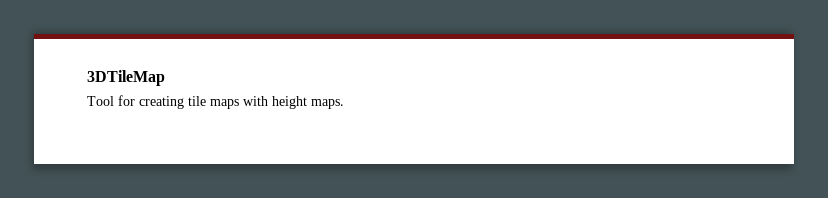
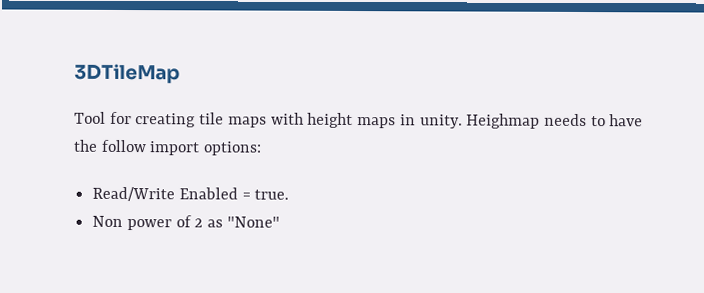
- Tool for creating tile maps with height maps.
+ Tool for creating tile maps with height maps in unity. Heighmap needs to have the follow import options:
+ Read/Write Enabled = true.
+ Non power of 2 as "None"

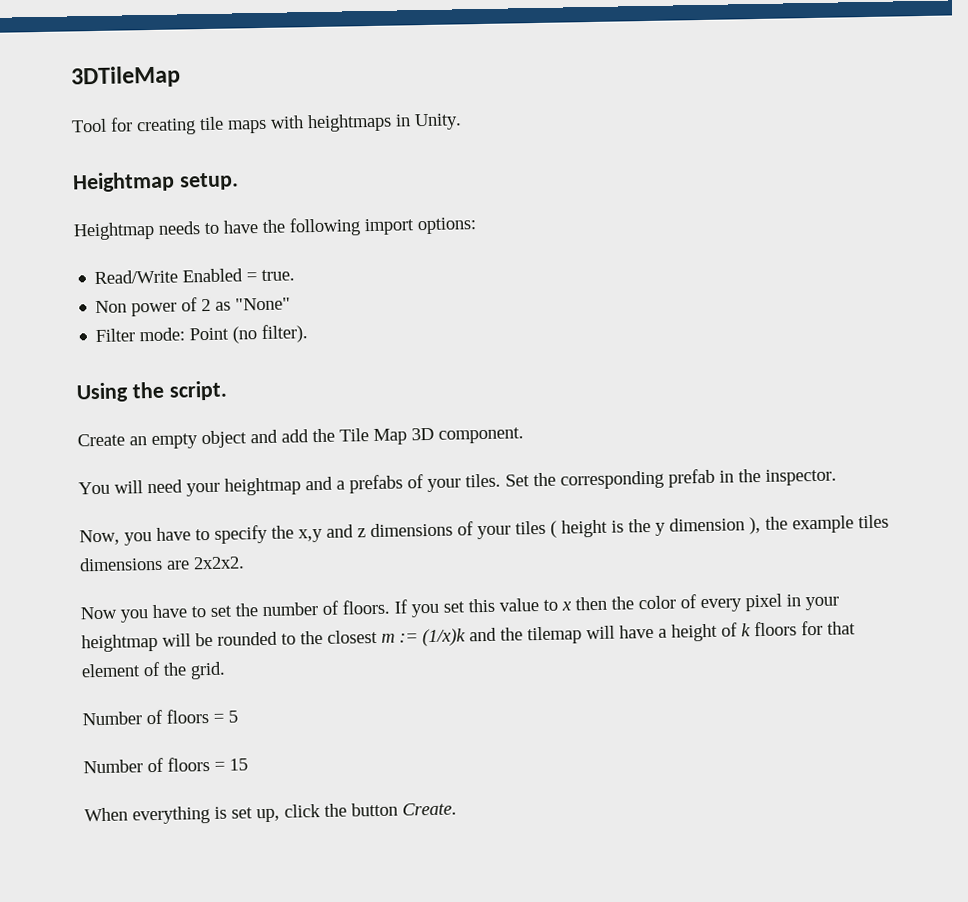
- Tool for creating tile maps with height maps in unity. Heighmap needs to have the follow import options:
+ Tool for creating tile maps with heightmaps in Unity.
+ Heightmap setup.
+ Heightmap needs to have the following import options:
+ Filter mode: Point (no filter).
+ Using the script.
+ Create an empty object and add the Tile Map 3D component.
+ You will need your heightmap and a prefabs of your tiles. Set the corresponding prefab in the inspector.
+ Now, you have to specify the x,y and z dimensions of your tiles ( height is the y dimension ), the example tiles dimensions are 2x2x2.
+ Now you have to set the number of floors. If you set this value to x then the color of every pixel in your heightmap will be rounded to the closest m := (1/x)k and the tilemap will have a height of k floors for that element of the grid.
+ Number of floors = 5
+ Number of floors = 15
+ When everything is set up, click the button Create.

